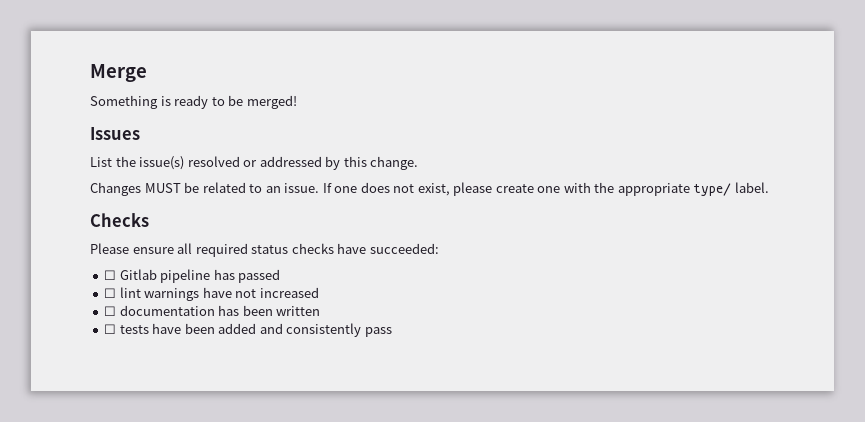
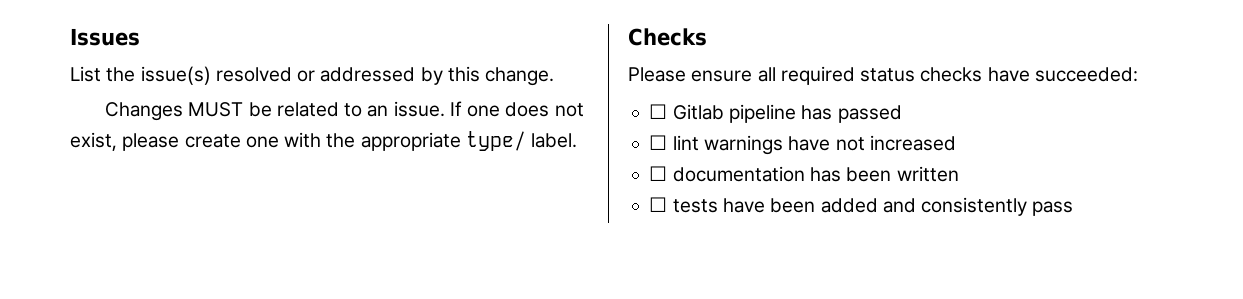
- Merge
- Something is ready to be merged!

